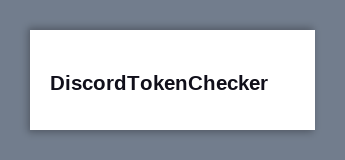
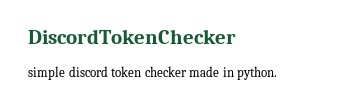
+ simple discord token checker made in python.

